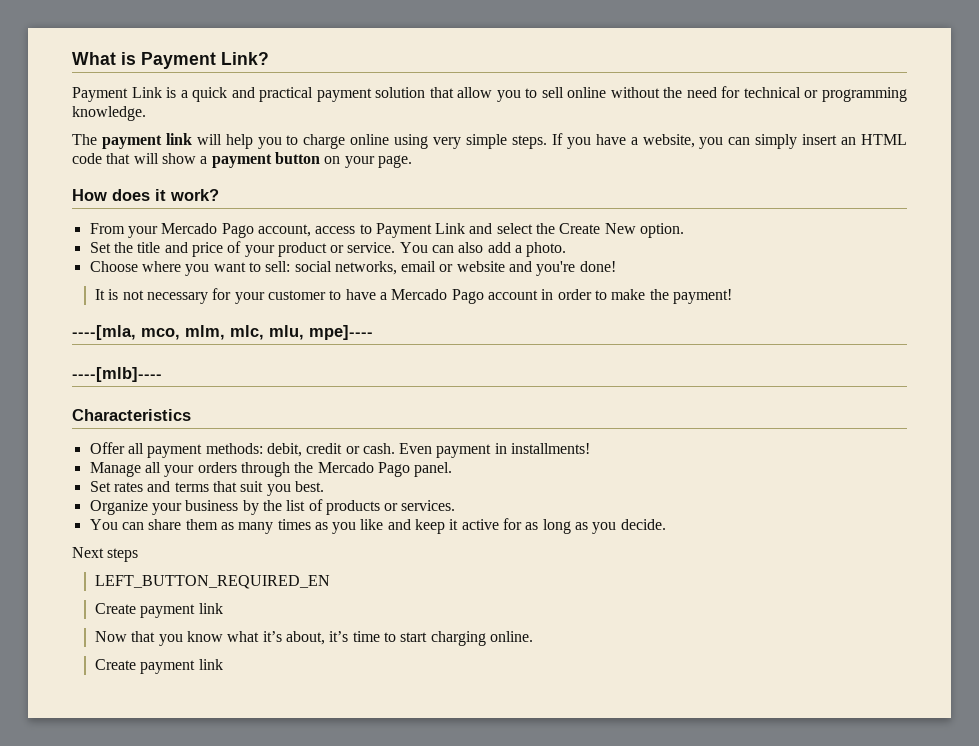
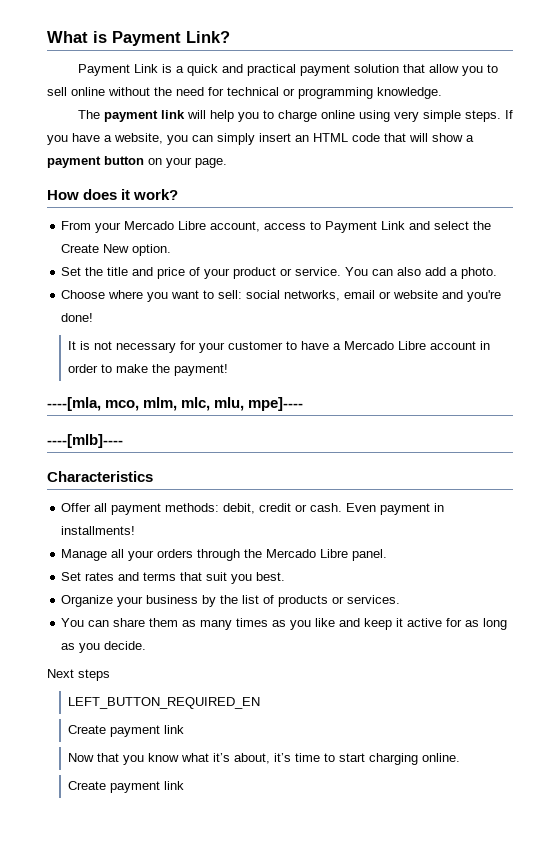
- From your Mercado Pago account, access to Payment Link and select the Create New option.
+ From your Mercado Libre account, access to Payment Link and select the Create New option.
- It is not necessary for your customer to have a Mercado Pago account in order to make the payment!
+ It is not necessary for your customer to have a Mercado Libre account in order to make the payment!
- Manage all your orders through the Mercado Pago panel.
+ Manage all your orders through the Mercado Libre panel.

